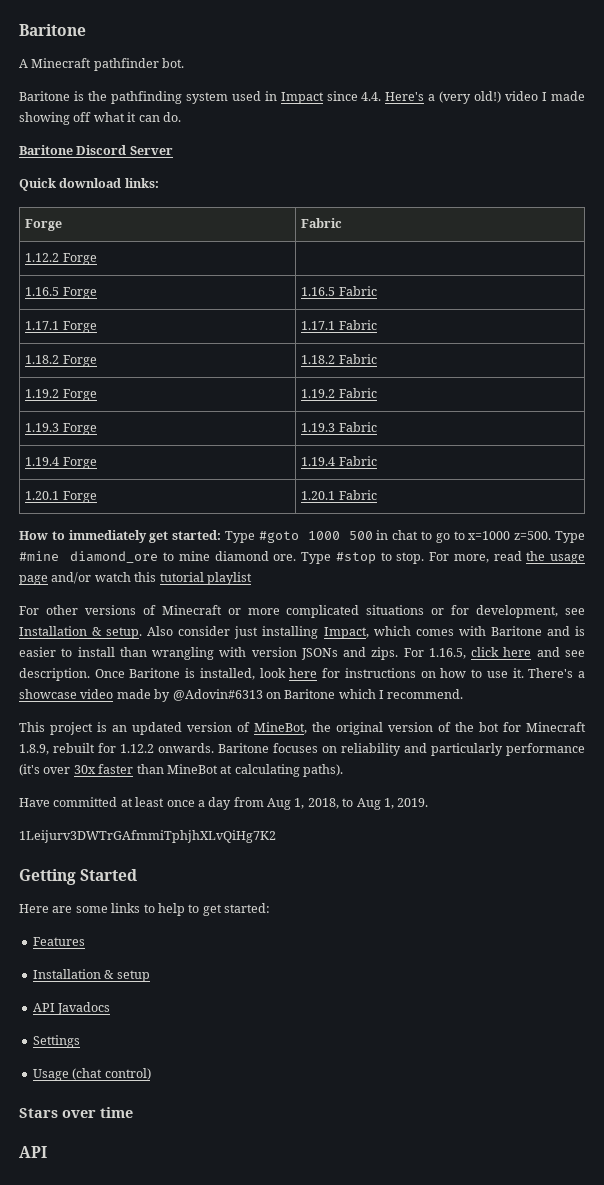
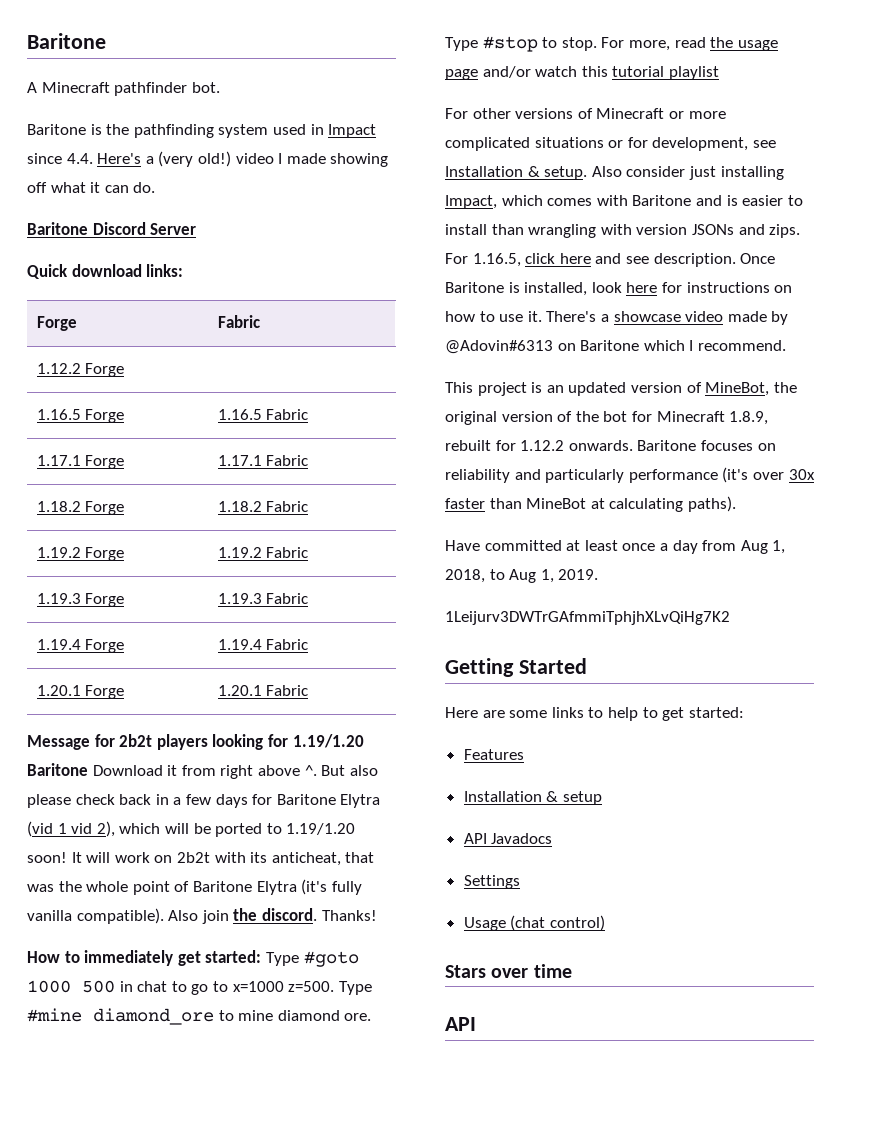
+ Message for 2b2t players looking for 1.19/1.20 Baritone Download it from right above ^. But also please check back in a few days for Baritone Elytra (vid 1 vid 2), which will be ported to 1.19/1.20 soon! It will work on 2b2t with its anticheat, that was the whole point of Baritone Elytra (it's fully vanilla compatible). Also join the discord. Thanks!

